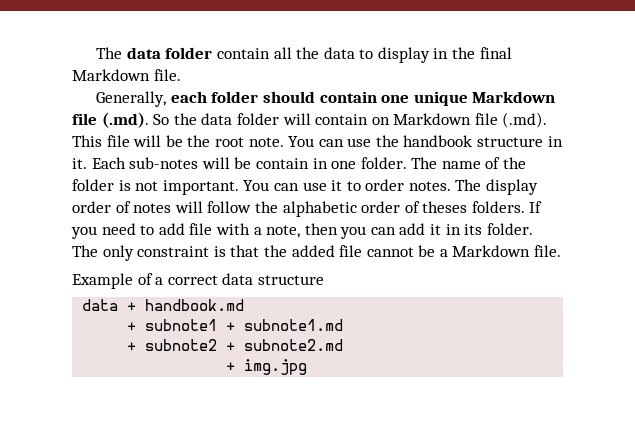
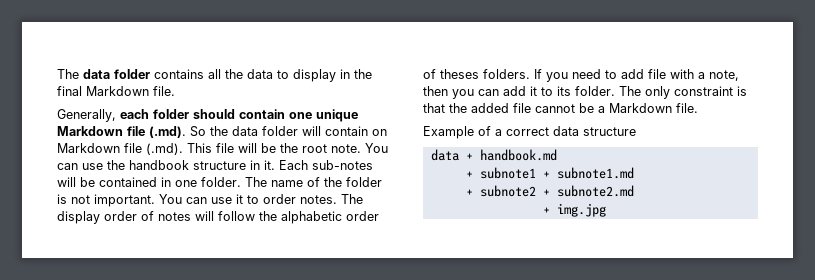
- The data folder contain all the data to display in the final Markdown file.
+ The data folder contains all the data to display in the final Markdown file.
- Each sub-notes will be contain in one folder.
+ Each sub-notes will be contained in one folder.
- If you need to add file with a note, then you can add it in its folder.
+ If you need to add file with a note, then you can add it to its folder.

